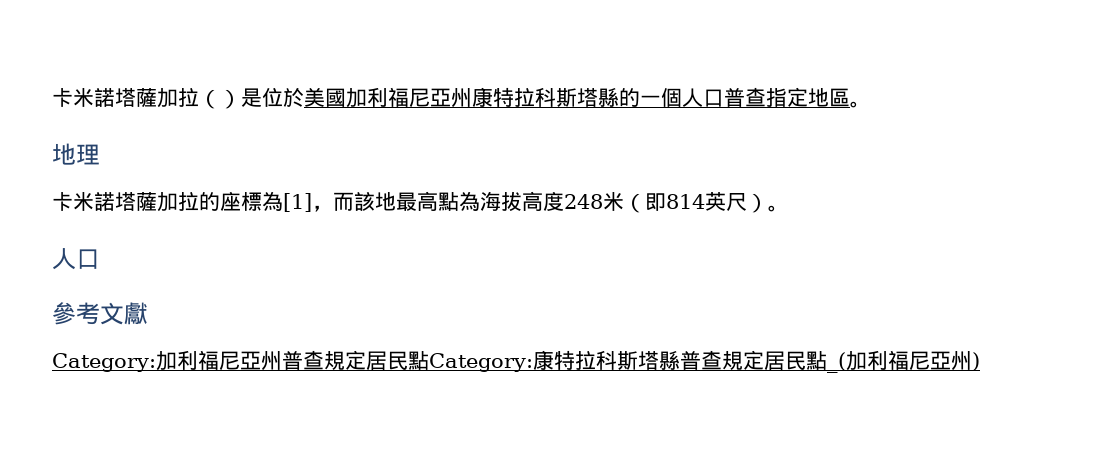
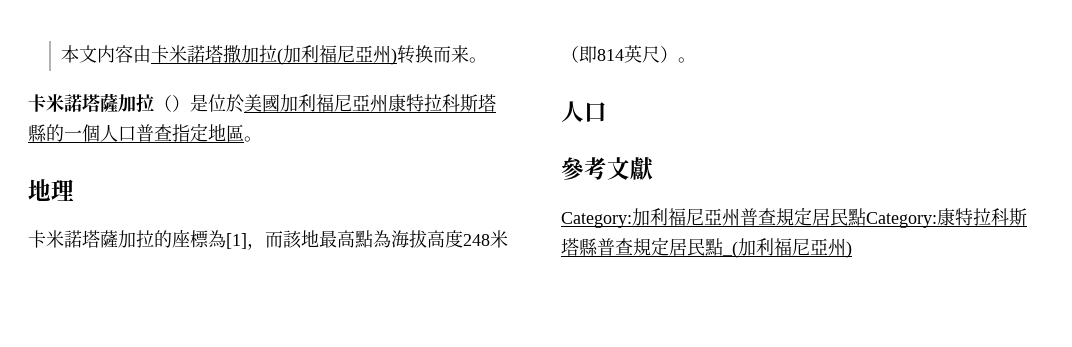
+ 本文内容由卡米諾塔撒加拉(加利福尼亞州)转换而来。

